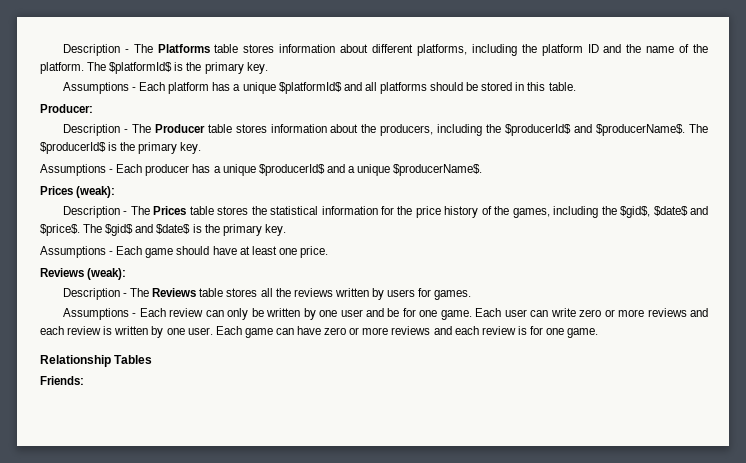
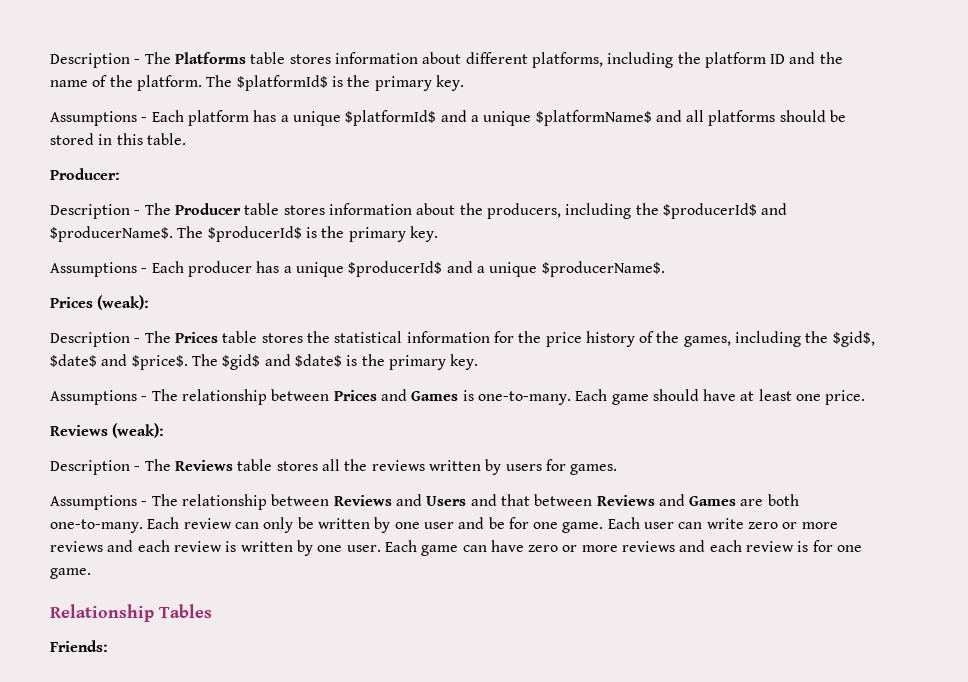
- Assumptions - Each platform has a unique $platformId$ and all platforms should be stored in this table.
+ Assumptions - Each platform has a unique $platformId$ and a unique $platformName$ and all platforms should be stored in this table.
- Assumptions - Each game should have at least one price.
+ Assumptions - The relationship between Prices and Games is one-to-many. Each game should have at least one price.
- Assumptions - Each review can only be written by one user and be for one game.
+ Assumptions - The relationship between Reviews and Users and that between Reviews and Games are both one-to-many. Each review can only be written by one user and be for one game.

